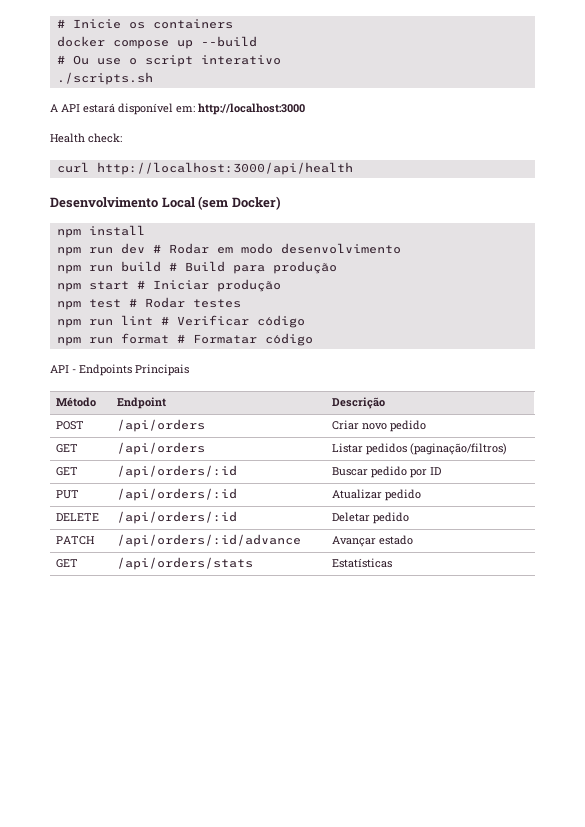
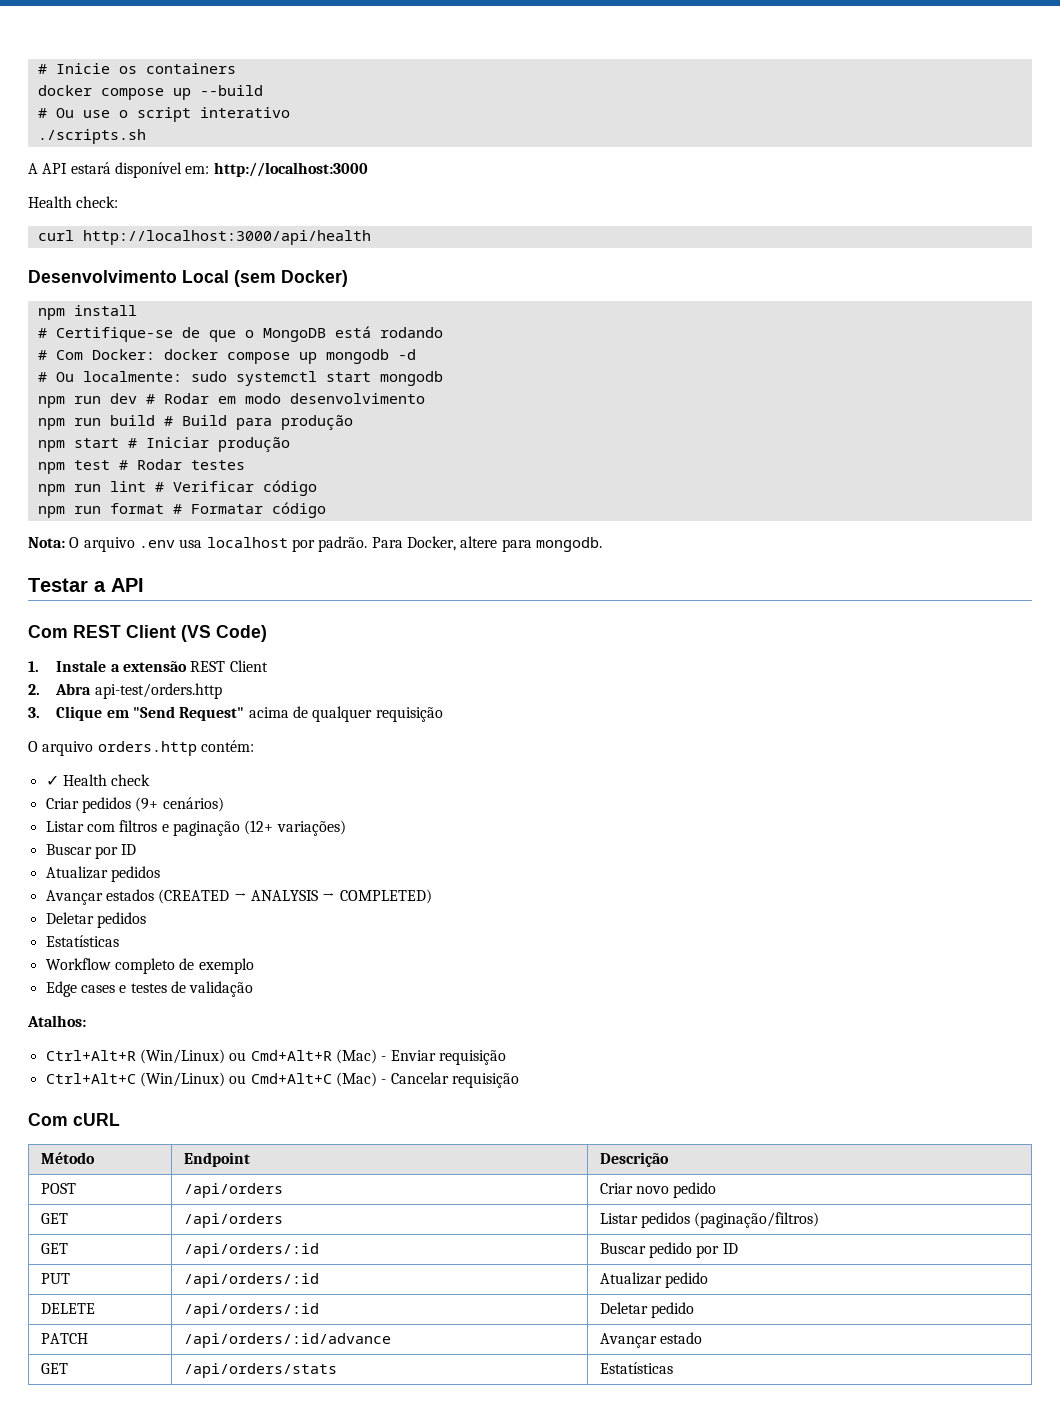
+ # Certifique-se de que o MongoDB está rodando
+ # Com Docker: docker compose up mongodb -d
+ # Ou localmente: sudo systemctl start mongodb
- API - Endpoints Principais
+ Nota: O arquivo .env usa localhost por padrão. Para Docker, altere para mongodb.
+ Testar a API
+ Com REST Client (VS Code)
+ 1. Instale a extensão REST Client
+ 2. Abra api-test/orders.http
+ 3. Clique em "Send Request" acima de qualquer requisição
+ O arquivo orders.http contém:
+ ✓ Health check
+ Criar pedidos (9+ cenários)
+ Listar com filtros e paginação (12+ variações)
+ Buscar por ID
+ Atualizar pedidos
+ Avançar estados (CREATED → ANALYSIS → COMPLETED)
+ Deletar pedidos
+ Estatísticas
+ Workflow completo de exemplo
+ Edge cases e testes de validação
+ Atalhos:
+ Ctrl+Alt+R (Win/Linux) ou Cmd+Alt+R (Mac) - Enviar requisição
+ Ctrl+Alt+C (Win/Linux) ou Cmd+Alt+C (Mac) - Cancelar requisição
+ Com cURL

